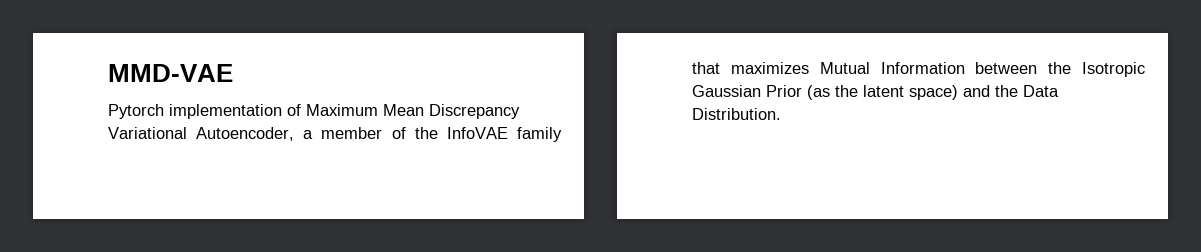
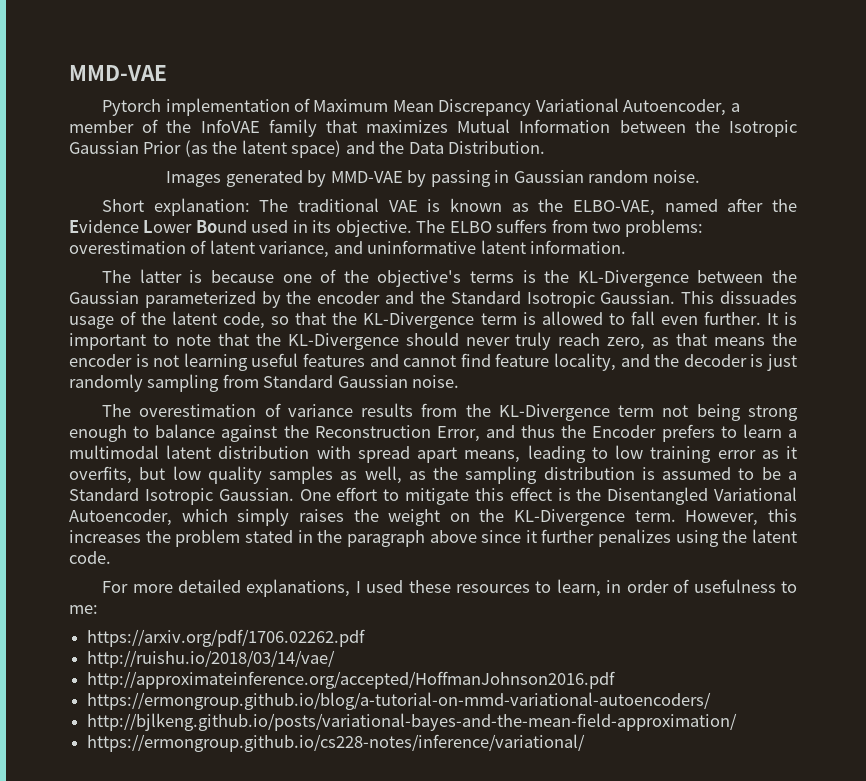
+ Images generated by MMD-VAE by passing in Gaussian random noise.
+ Short explanation: The traditional VAE is known as the ELBO-VAE, named after the Evidence Lower Bound used in its objective. The ELBO suffers from two problems: overestimation of latent variance, and uninformative latent information.
+ The latter is because one of the objective's terms is the KL-Divergence between the Gaussian parameterized by the encoder and the Standard Isotropic Gaussian. This dissuades usage of the latent code, so that the KL-Divergence term is allowed to fall even further. It is important to note that the KL-Divergence should never truly reach zero, as that means the encoder is not learning useful features and cannot find feature locality, and the decoder is just randomly sampling from Standard Gaussian noise.
+ The overestimation of variance results from the KL-Divergence term not being strong enough to balance against the Reconstruction Error, and thus the Encoder prefers to learn a multimodal latent distribution with spread apart means, leading to low training error as it overfits, but low quality samples as well, as the sampling distribution is assumed to be a Standard Isotropic Gaussian. One effort to mitigate this effect is the Disentangled Variational Autoencoder, which simply raises the weight on the KL-Divergence term. However, this increases the problem stated in the paragraph above since it further penalizes using the latent code.
+ For more detailed explanations, I used these resources to learn, in order of usefulness to me:
+ https://arxiv.org/pdf/1706.02262.pdf
+ http://ruishu.io/2018/03/14/vae/
+ http://approximateinference.org/accepted/HoffmanJohnson2016.pdf
+ https://ermongroup.github.io/blog/a-tutorial-on-mmd-variational-autoencoders/
+ http://bjlkeng.github.io/posts/variational-bayes-and-the-mean-field-approximation/
+ https://ermongroup.github.io/cs228-notes/inference/variational/

